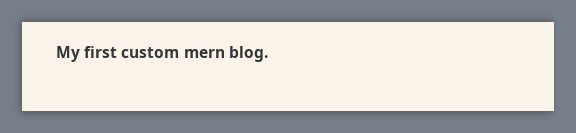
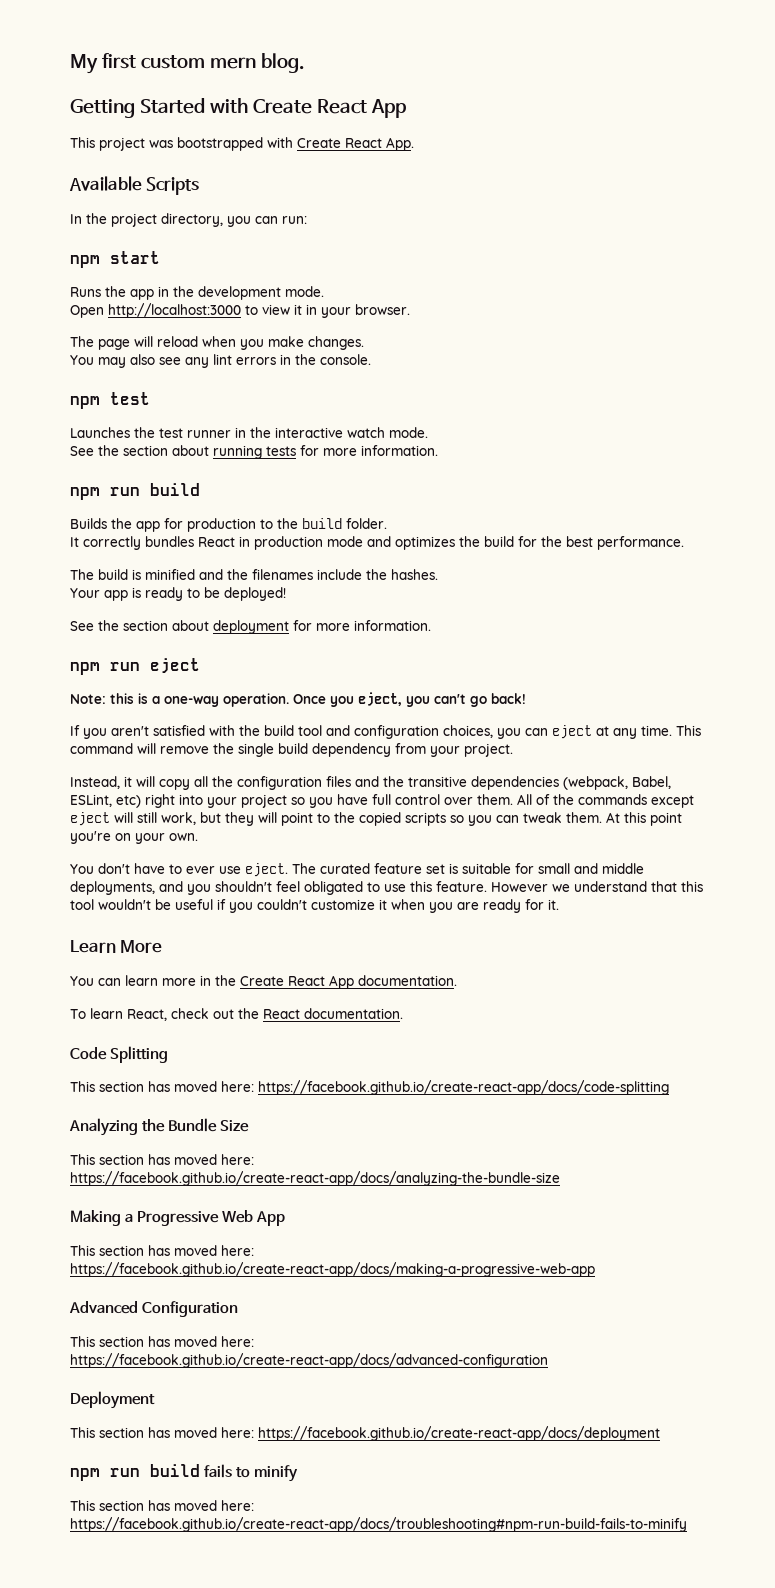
+ Getting Started with Create React App
+ This project was bootstrapped with Create React App.
+ Available Scripts
+ In the project directory, you can run:
+ npm start
+ Runs the app in the development mode.
+ Open http://localhost:3000 to view it in your browser.
+ The page will reload when you make changes.
+ You may also see any lint errors in the console.
+ npm test
+ Launches the test runner in the interactive watch mode.
+ See the section about running tests for more information.
+ npm run build
+ Builds the app for production to the build folder.
+ It correctly bundles React in production mode and optimizes the build for the best performance.
+ The build is minified and the filenames include the hashes.
+ Your app is ready to be deployed!
+ See the section about deployment for more information.
+ npm run eject
+ Note: this is a one-way operation. Once you eject, you can't go back!
+ If you aren't satisfied with the build tool and configuration choices, you can eject at any time. This command will remove the single build dependency from your project.
+ Instead, it will copy all the configuration files and the transitive dependencies (webpack, Babel, ESLint, etc) right into your project so you have full control over them. All of the commands except eject will still work, but they will point to the copied scripts so you can tweak them. At this point you're on your own.
+ You don't have to ever use eject. The curated feature set is suitable for small and middle deployments, and you shouldn't feel obligated to use this feature. However we understand that this tool wouldn't be useful if you couldn't customize it when you are ready for it.
+ Learn More
+ You can learn more in the Create React App documentation.
+ To learn React, check out the React documentation.
+ Code Splitting
+ This section has moved here: https://facebook.github.io/create-react-app/docs/code-splitting
+ Analyzing the Bundle Size
+ This section has moved here: https://facebook.github.io/create-react-app/docs/analyzing-the-bundle-size
+ Making a Progressive Web App
+ This section has moved here: https://facebook.github.io/create-react-app/docs/making-a-progressive-web-app
+ Advanced Configuration
+ This section has moved here: https://facebook.github.io/create-react-app/docs/advanced-configuration
+ Deployment
+ This section has moved here: https://facebook.github.io/create-react-app/docs/deployment
+ npm run build fails to minify
+ This section has moved here: https://facebook.github.io/create-react-app/docs/troubleshooting#npm-run-build-fails-to-minify

